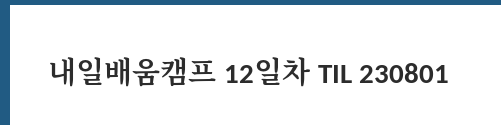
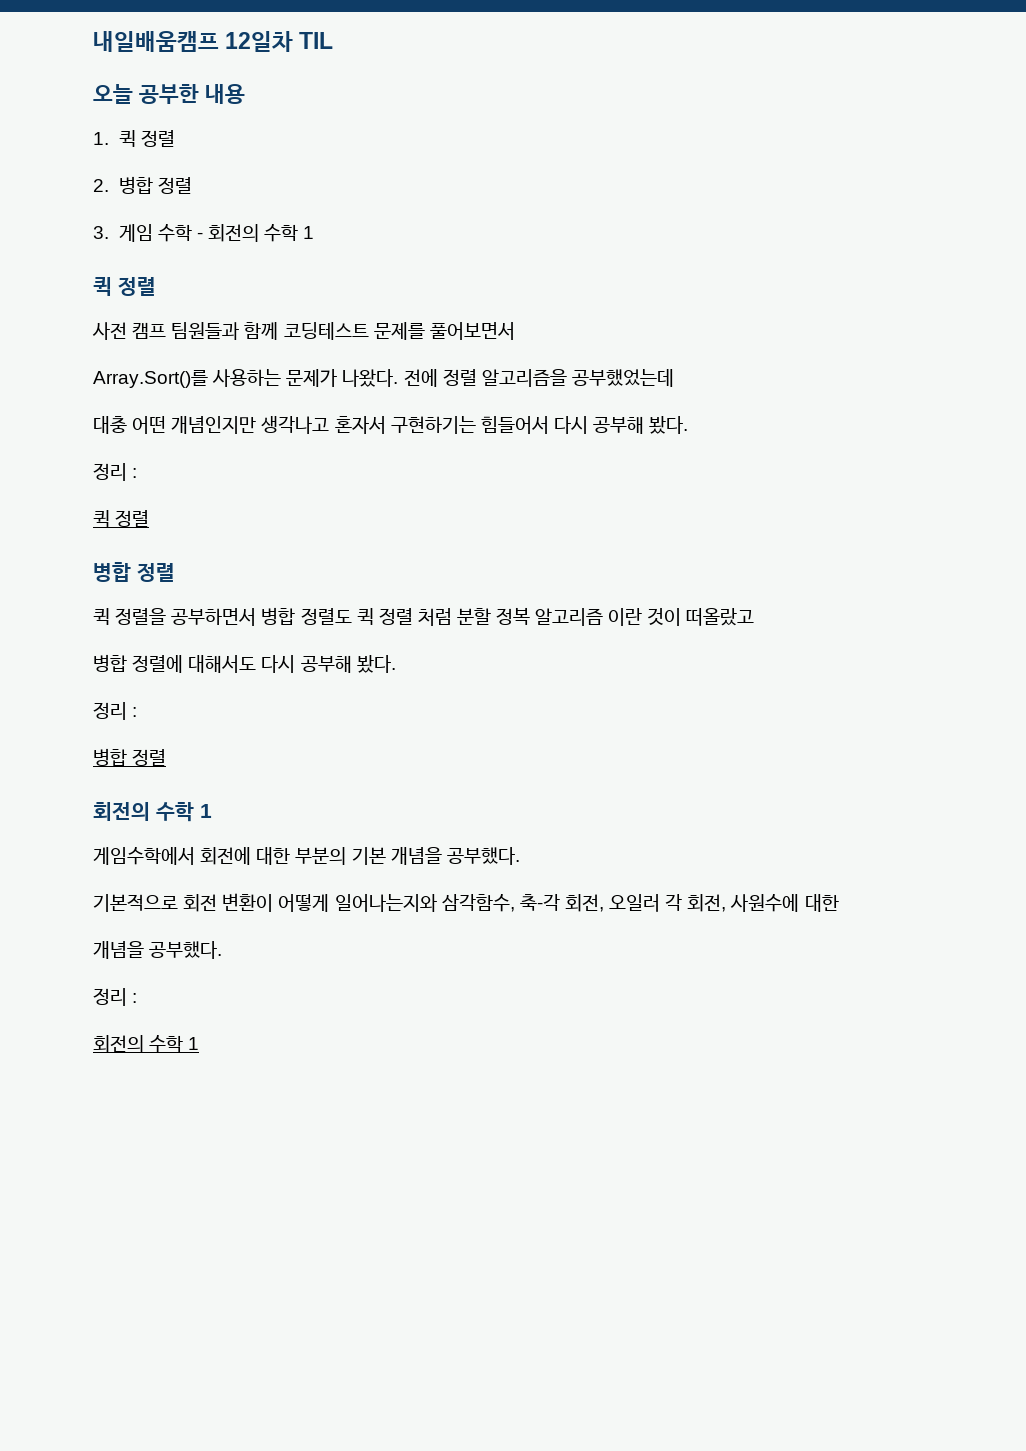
- 내일배움캠프 12일차 TIL 230801
+ 내일배움캠프 12일차 TIL
+ 오늘 공부한 내용
+ 1. 퀵 정렬
+ 2. 병합 정렬
+ 3. 게임 수학 - 회전의 수학 1
+ 퀵 정렬
+ 사전 캠프 팀원들과 함께 코딩테스트 문제를 풀어보면서
+ Array.Sort()를 사용하는 문제가 나왔다. 전에 정렬 알고리즘을 공부했었는데
+ 대충 어떤 개념인지만 생각나고 혼자서 구현하기는 힘들어서 다시 공부해 봤다.
+ 정리 :
+ 퀵 정렬
+ 병합 정렬
+ 퀵 정렬을 공부하면서 병합 정렬도 퀵 정렬 처럼 분할 정복 알고리즘 이란 것이 떠올랐고
+ 병합 정렬에 대해서도 다시 공부해 봤다.
+ 정리 :
+ 병합 정렬
+ 회전의 수학 1
+ 게임수학에서 회전에 대한 부분의 기본 개념을 공부했다.
+ 기본적으로 회전 변환이 어떻게 일어나는지와 삼각함수, 축-각 회전, 오일러 각 회전, 사원수에 대한
+ 개념을 공부했다.
+ 정리 :
+ 회전의 수학 1

